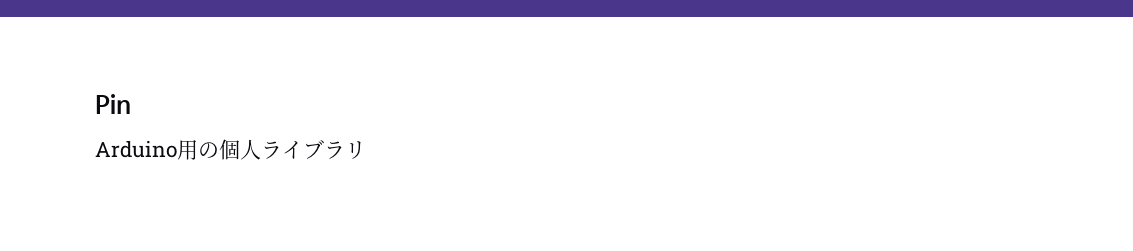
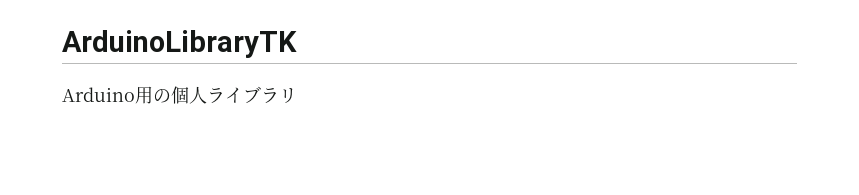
- Pin
+ ArduinoLibraryTK

